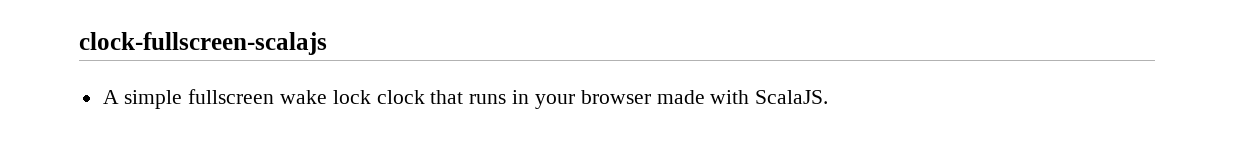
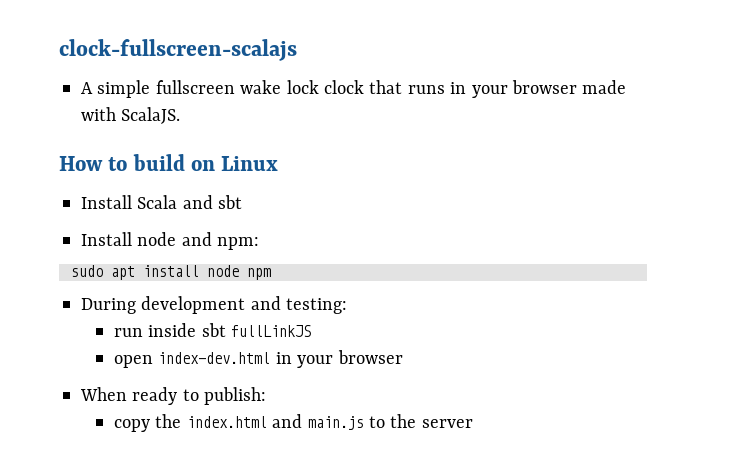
+ How to build on Linux
+ Install Scala and sbt
+ Install node and npm:
+ sudo apt install node npm
+ During development and testing:
+ run inside sbt fullLinkJS
+ open index-dev.html in your browser
+ When ready to publish:
+ copy the index.html and main.js to the server

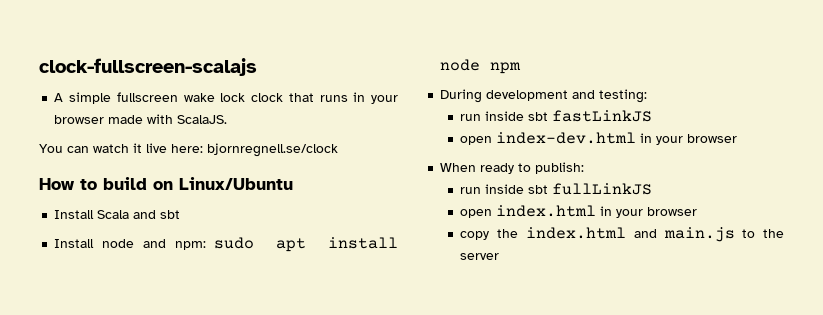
+ You can watch it live here: bjornregnell.se/clock
- How to build on Linux
+ How to build on Linux/Ubuntu
- Install node and npm:
- sudo apt install node npm
+ Install node and npm: sudo apt install node npm
- run inside sbt fullLinkJS
+ run inside sbt fastLinkJS
+ run inside sbt fullLinkJS
+ open index.html in your browser

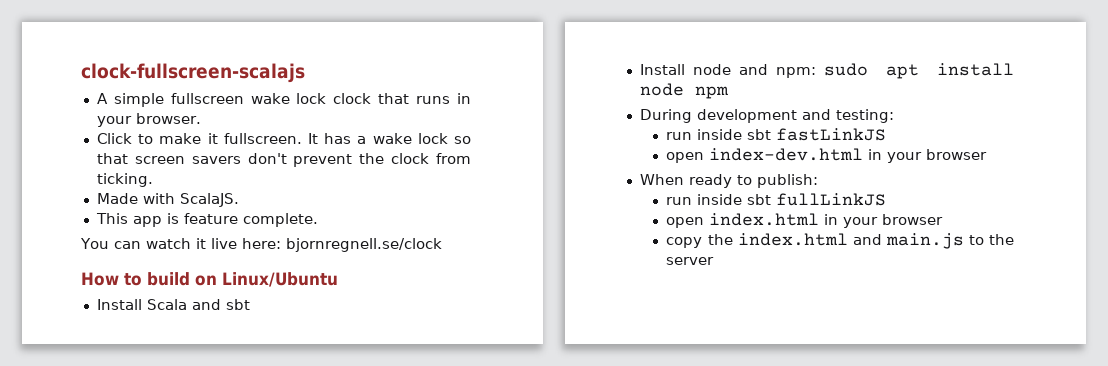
- A simple fullscreen wake lock clock that runs in your browser made with ScalaJS.
+ A simple fullscreen wake lock clock that runs in your browser.
+ Click to make it fullscreen. It has a wake lock so that screen savers don't prevent the clock from ticking.
+ Made with ScalaJS.
+ This app is feature complete.

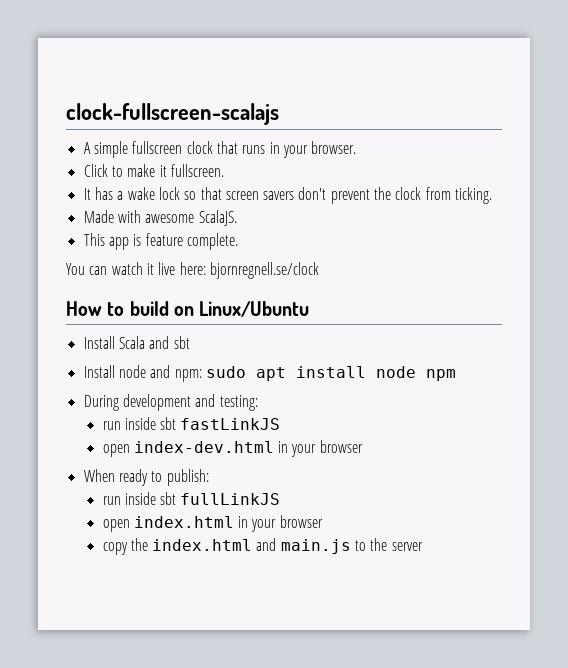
- A simple fullscreen wake lock clock that runs in your browser.
+ A simple fullscreen clock that runs in your browser.
- Click to make it fullscreen. It has a wake lock so that screen savers don't prevent the clock from ticking.
+ Click to make it fullscreen.
+ It has a wake lock so that screen savers don't prevent the clock from ticking.
- Made with ScalaJS.
+ Made with awesome ScalaJS.

